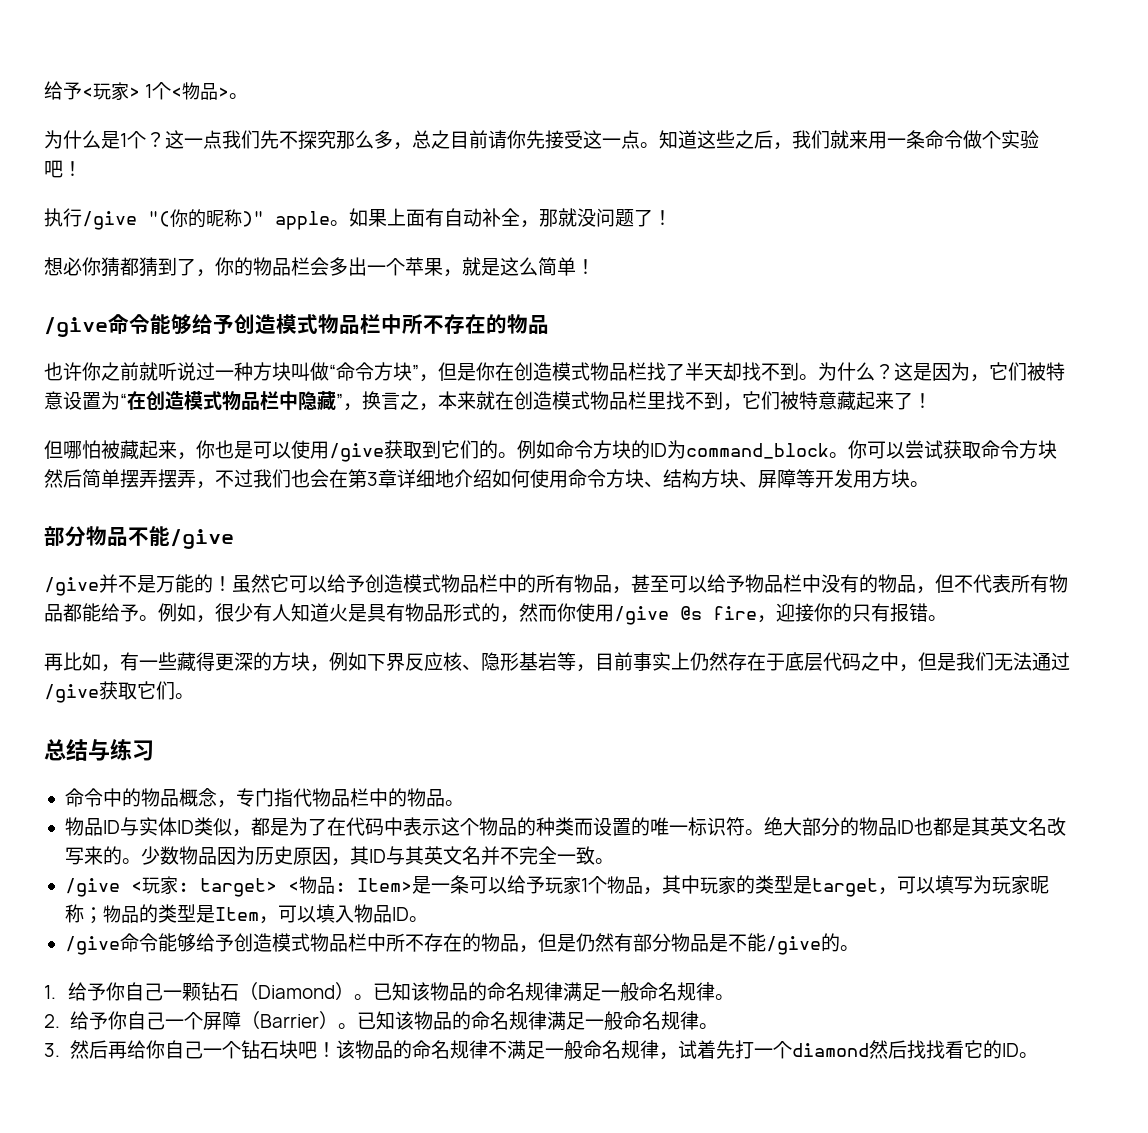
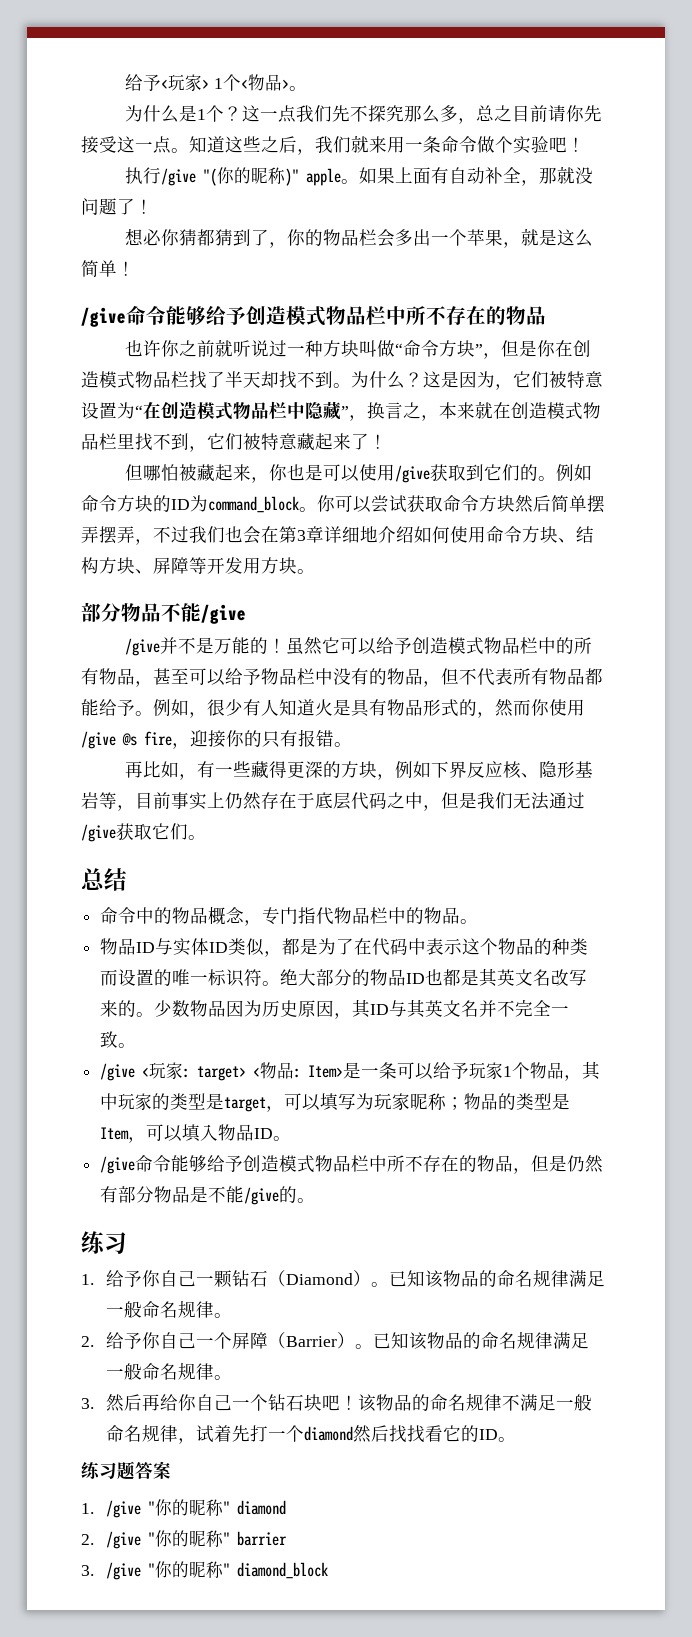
- 总结与练习
+ 总结
  /give命令能够给予创造模式物品栏中所不存在的物品，但是仍然有部分物品是不能/give的。
+ 练习
+ 练习题答案
+ 1. /give "你的昵称" diamond
+ 2. /give "你的昵称" barrier
+ 3. /give "你的昵称" diamond_block

